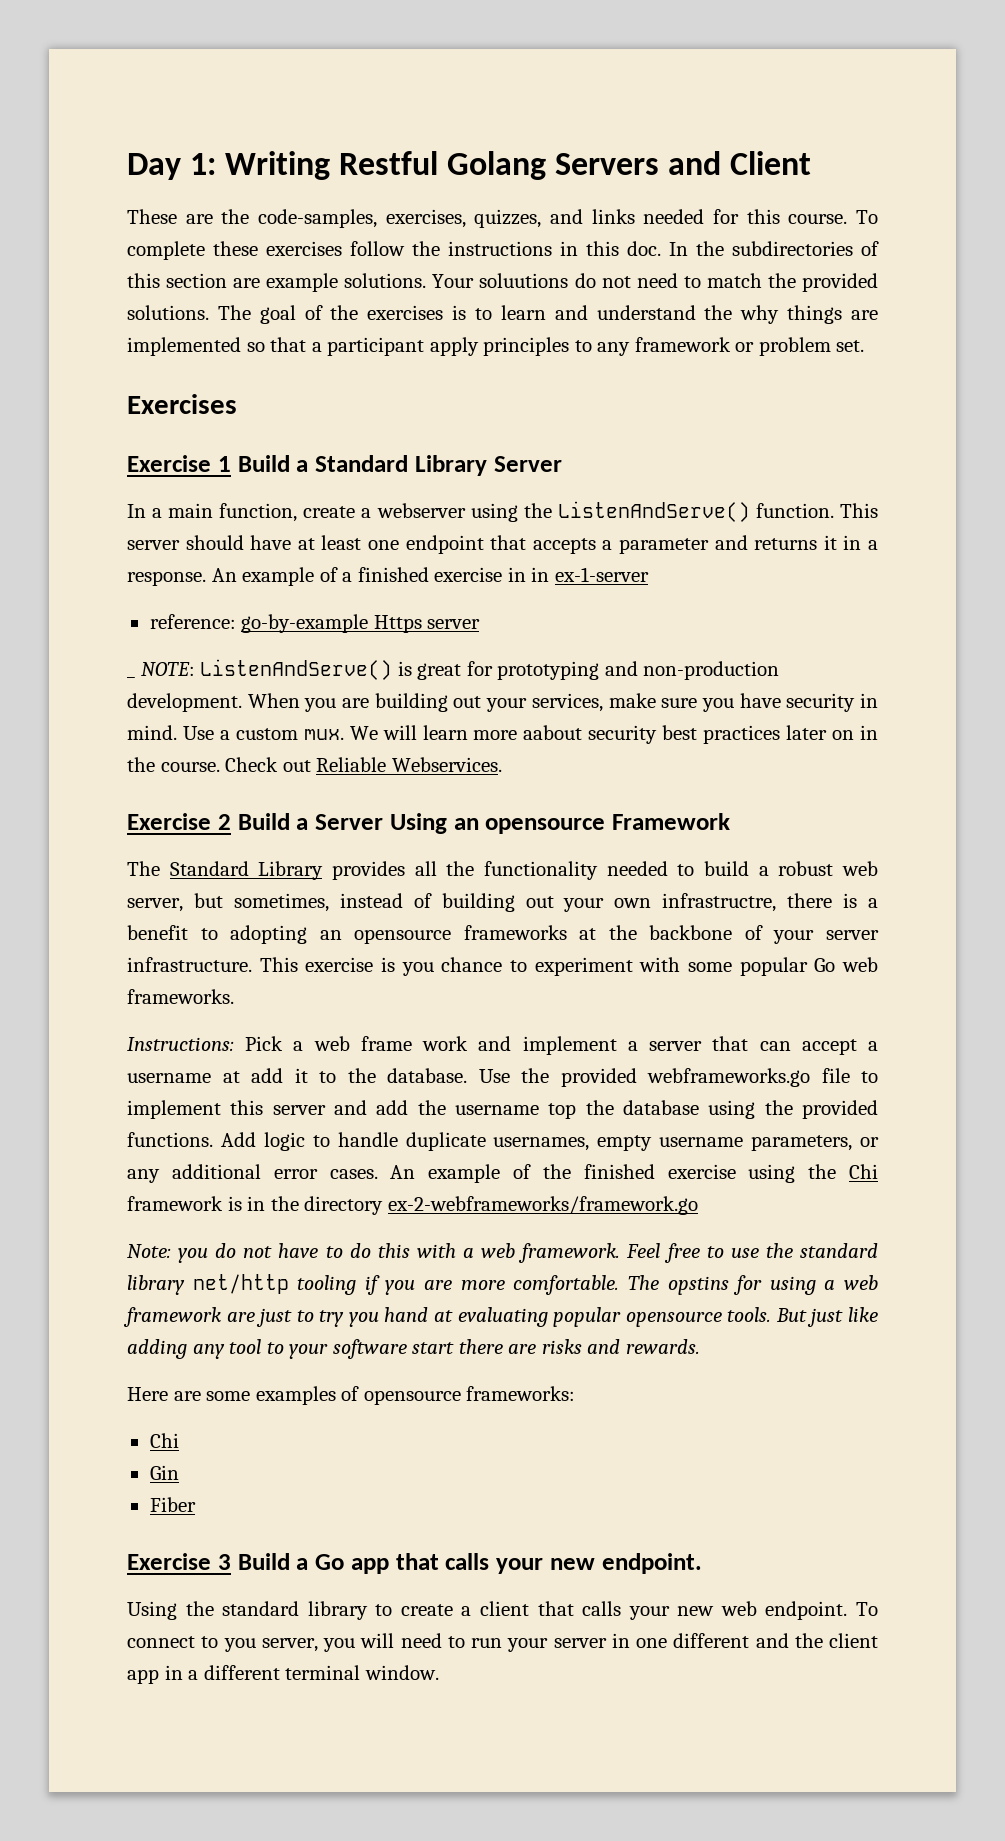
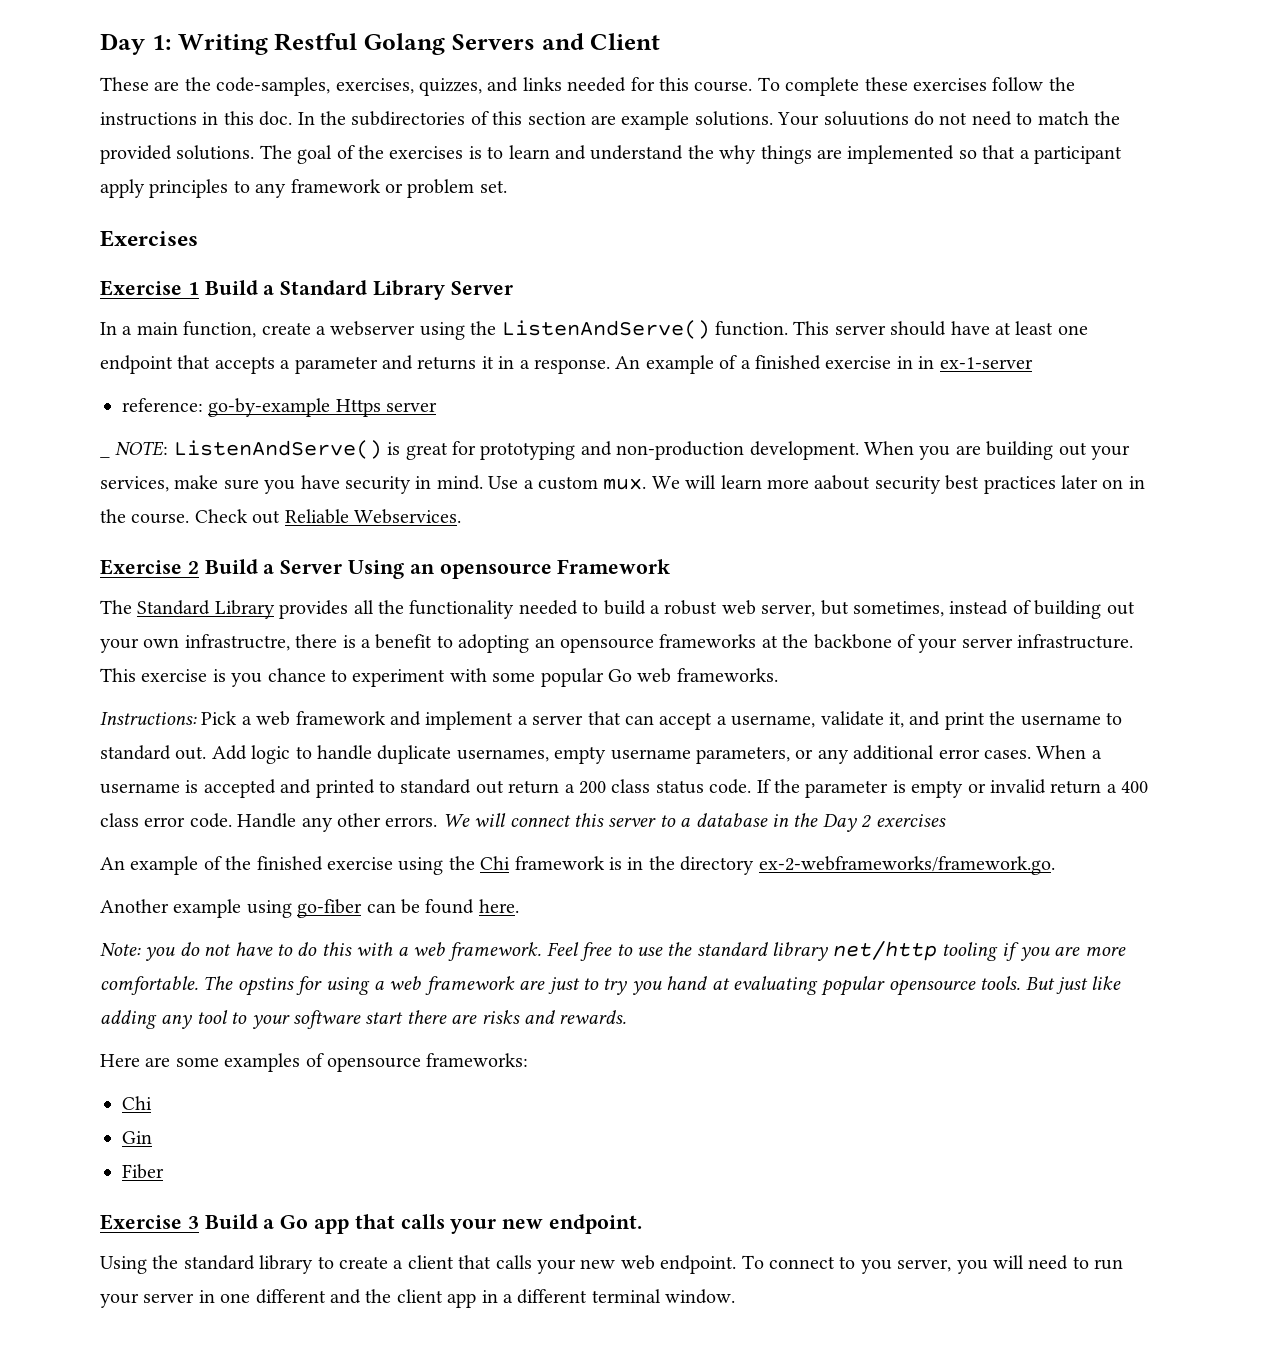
- Instructions: Pick a web frame work and implement a server that can accept a username at add it to the database. Use the provided webframeworks.go file to implement this server and add the username top the database using the provided functions.
+ Instructions: Pick a web framework and implement a server that can accept a username, validate it, and print the username to standard out.
- Add logic to handle duplicate usernames, empty username parameters, or any additional error cases. An example of the finished exercise using the Chi framework is in the directory ex-2-webframeworks/framework.go
+ Add logic to handle duplicate usernames, empty username parameters, or any additional error cases. When a username is accepted and printed to standard out return a 200 class status code. If the parameter is empty or invalid return a 400 class error code. Handle any other errors. We will connect this server to a database in the Day 2 exercises
+ An example of the finished exercise using the Chi framework is in the directory ex-2-webframeworks/framework.go.
+ Another example using go-fiber can be found here.

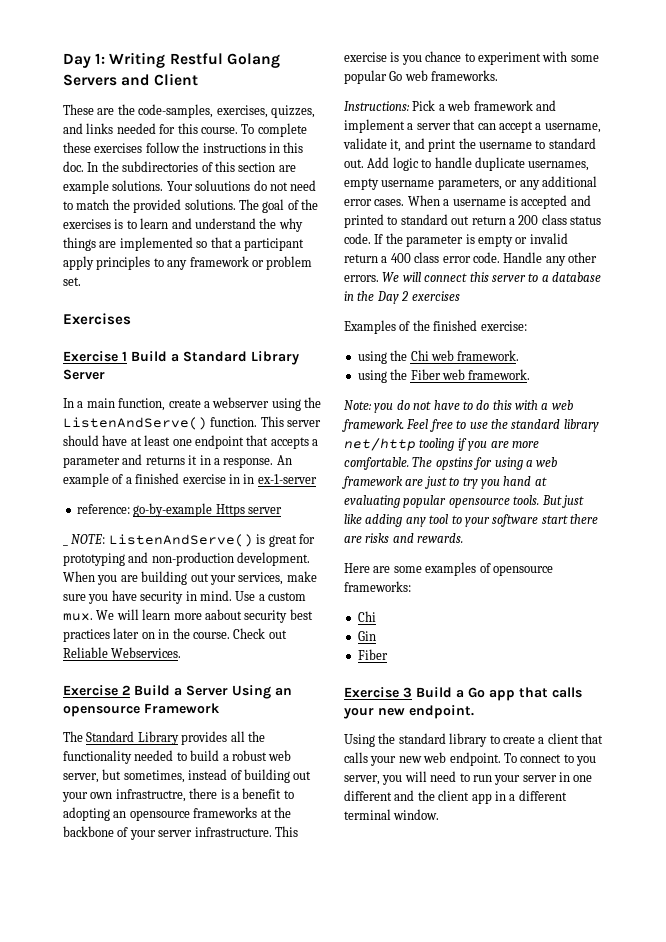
- An example of the finished exercise using the Chi framework is in the directory ex-2-webframeworks/framework.go.
- Another example using go-fiber can be found here.
+ Examples of the finished exercise:
+ using the Chi web framework.
+ using the Fiber web framework.

